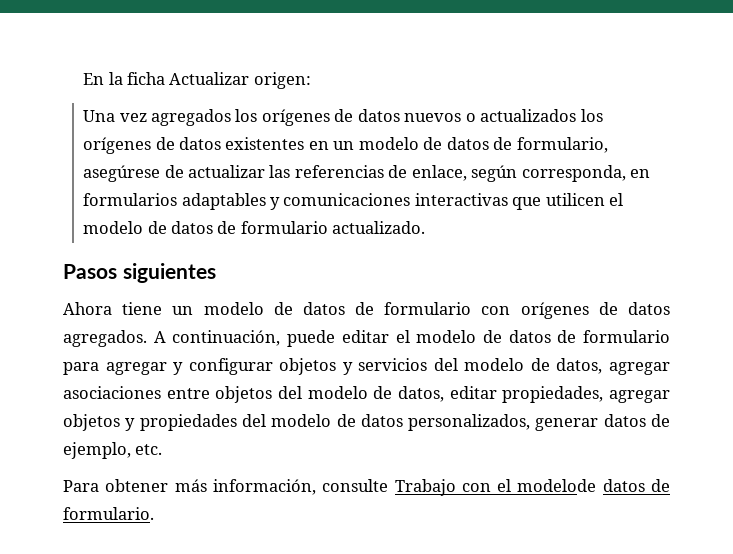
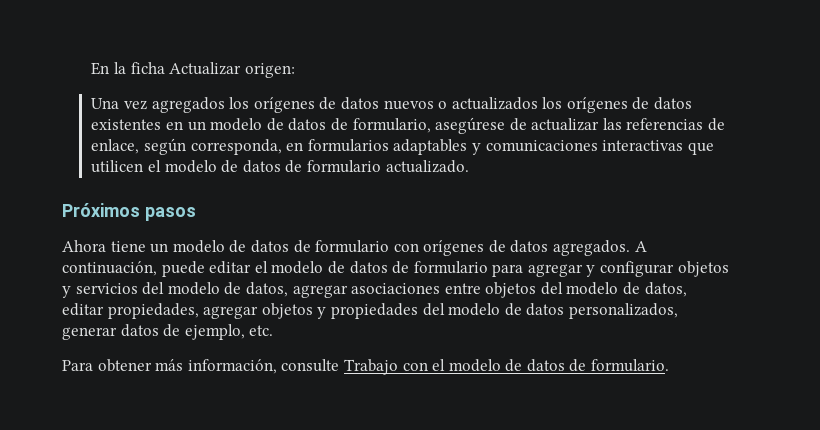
- Pasos siguientes
+ Próximos pasos
- Para obtener más información, consulte Trabajo con el modelode datos de formulario.
+ Para obtener más información, consulte Trabajo con el modelo de datos de formulario.

